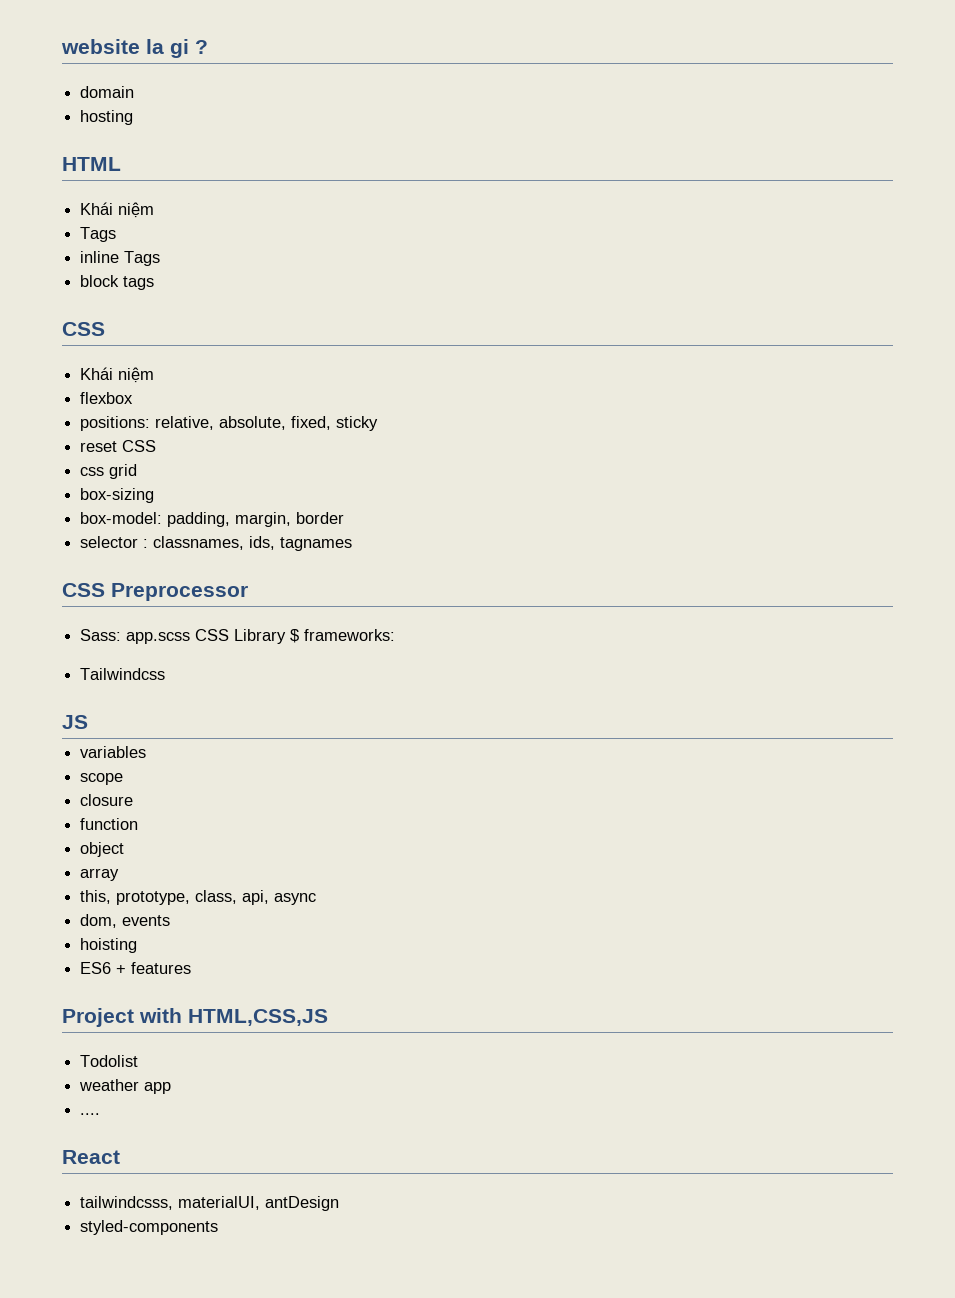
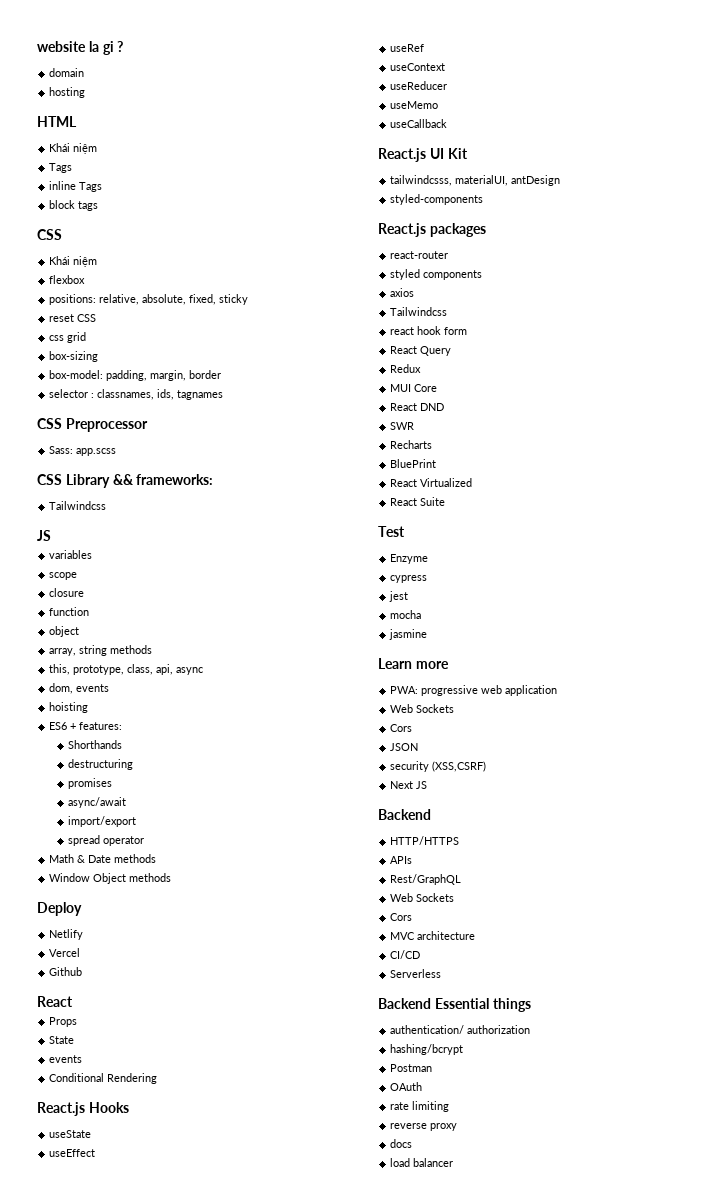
- Sass: app.scss CSS Library $ frameworks:
+ Sass: app.scss
+ CSS Library && frameworks:
- array
+ array, string methods
- ES6 + features
- Project with HTML,CSS,JS
- Todolist
- weather app
- ....
+ ES6 + features:
+ Shorthands
+ destructuring
+ promises
+ async/await
+ import/export
+ spread operator
+ Math & Date methods
+ Window Object methods
+ Deploy
+ Netlify
+ Vercel
+ Github
  React
+ Props
+ State
+ events
+ Conditional Rendering
+ React.js Hooks
+ useState
+ useEffect
+ useRef
+ useContext
+ useReducer
+ useMemo
+ useCallback
+ React.js UI Kit
  tailwindcsss, materialUI, antDesign
  styled-components
+ React.js packages
+ react-router
+ styled components
+ axios
+ Tailwindcss
+ react hook form
+ React Query
+ Redux
+ MUI Core
+ React DND
+ SWR
+ Recharts
+ BluePrint
+ React Virtualized
+ React Suite
+ Test
+ Enzyme
+ cypress
+ jest
+ mocha
+ jasmine
+ Learn more
+ PWA: progressive web application
+ Web Sockets
+ Cors
+ JSON
+ security (XSS,CSRF)
+ Next JS
+ Backend
+ HTTP/HTTPS
+ APIs
+ Rest/GraphQL
+ Web Sockets
+ Cors
+ MVC architecture
+ CI/CD
+ Serverless
+ Backend Essential things
+ authentication/ authorization
+ hashing/bcrypt
+ Postman
+ OAuth
+ rate limiting
+ reverse proxy
+ docs
+ load balancer

